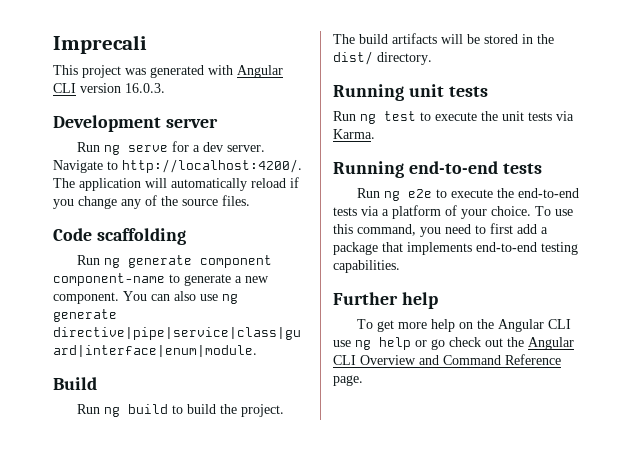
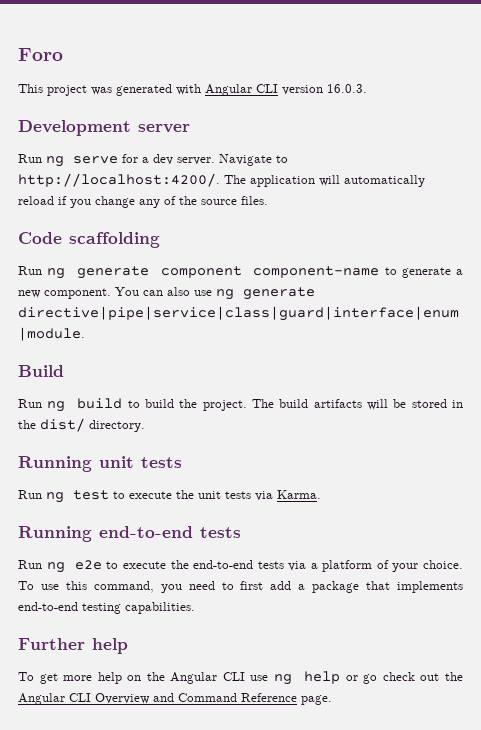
- Imprecali
+ Foro

